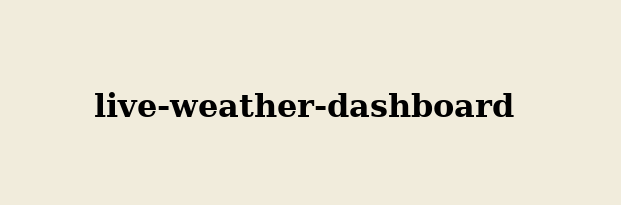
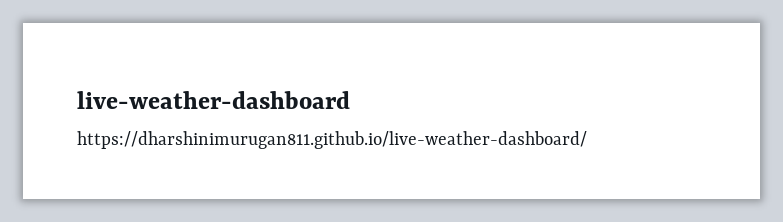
+ https://dharshinimurugan811.github.io/live-weather-dashboard/

